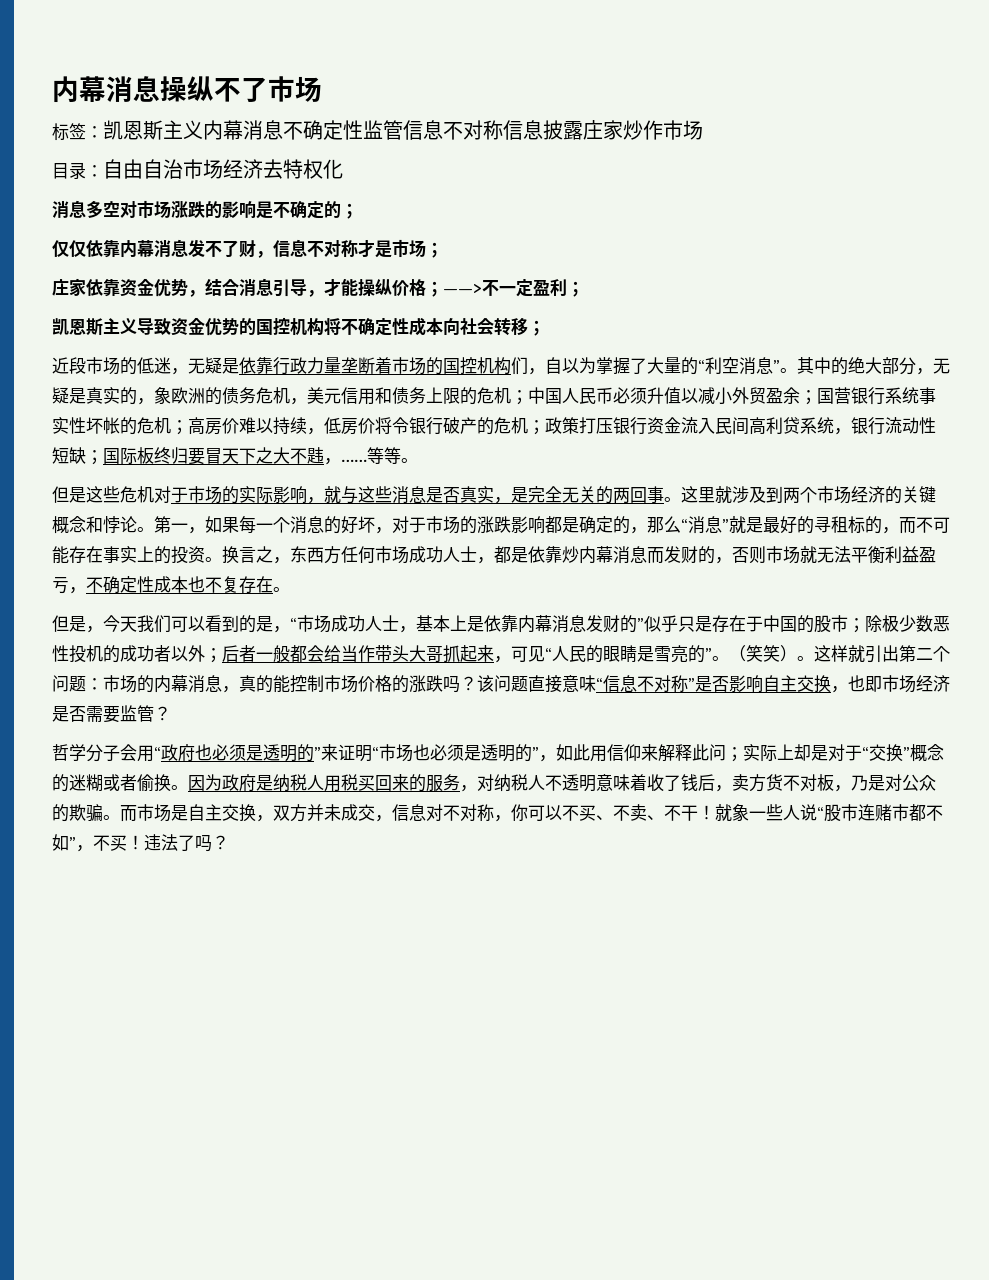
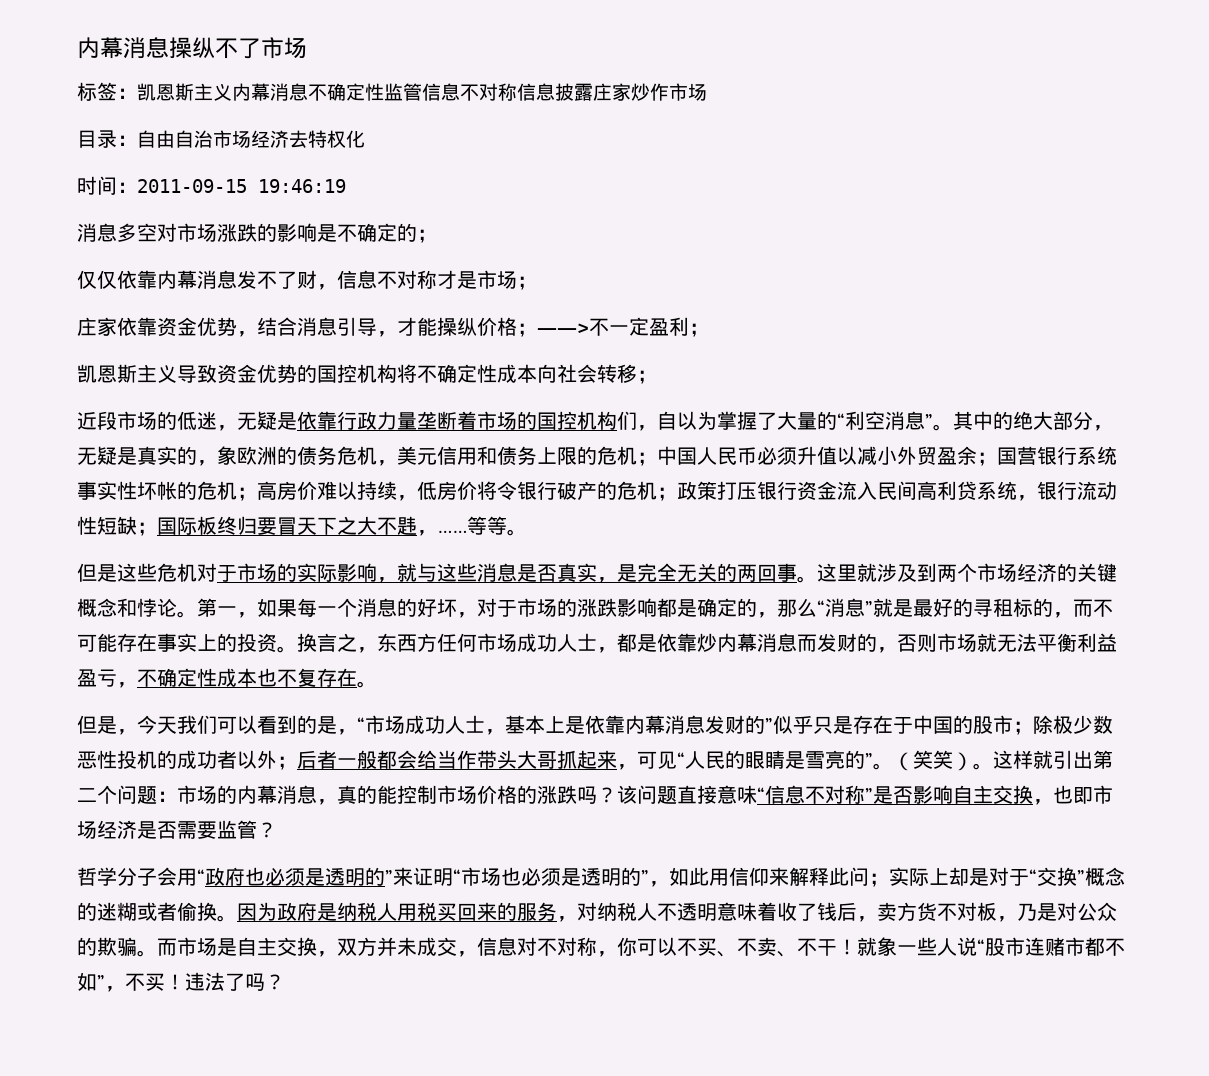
+ 时间：2011-09-15 19:46:19

